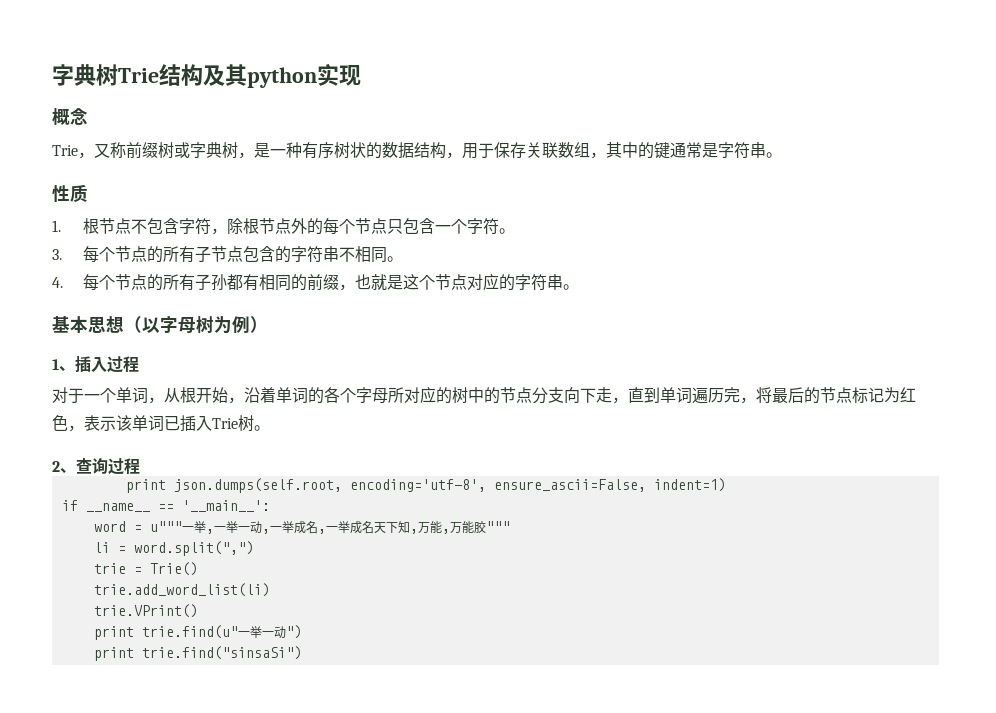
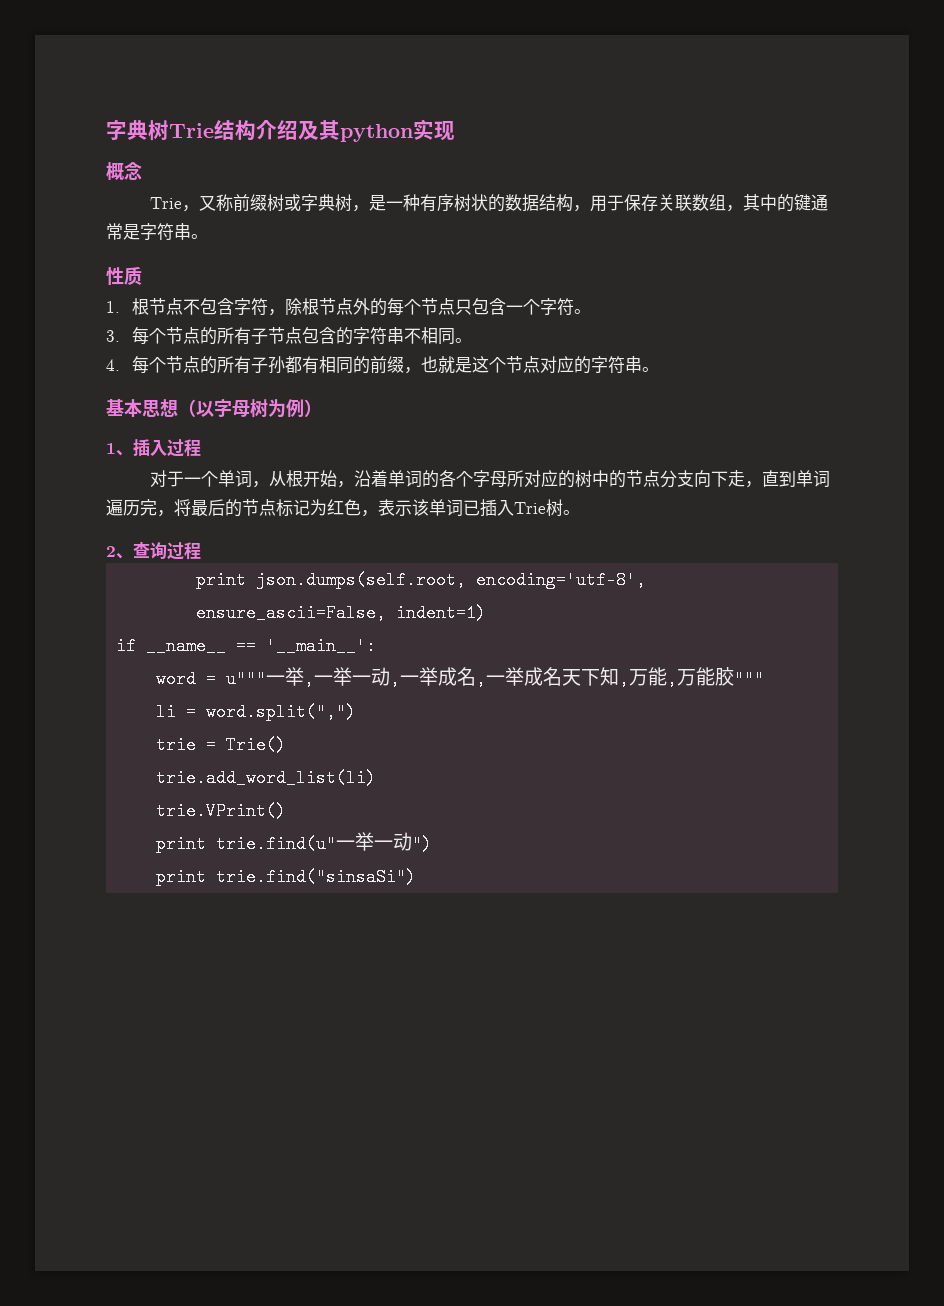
- 字典树Trie结构及其python实现
+ 字典树Trie结构介绍及其python实现

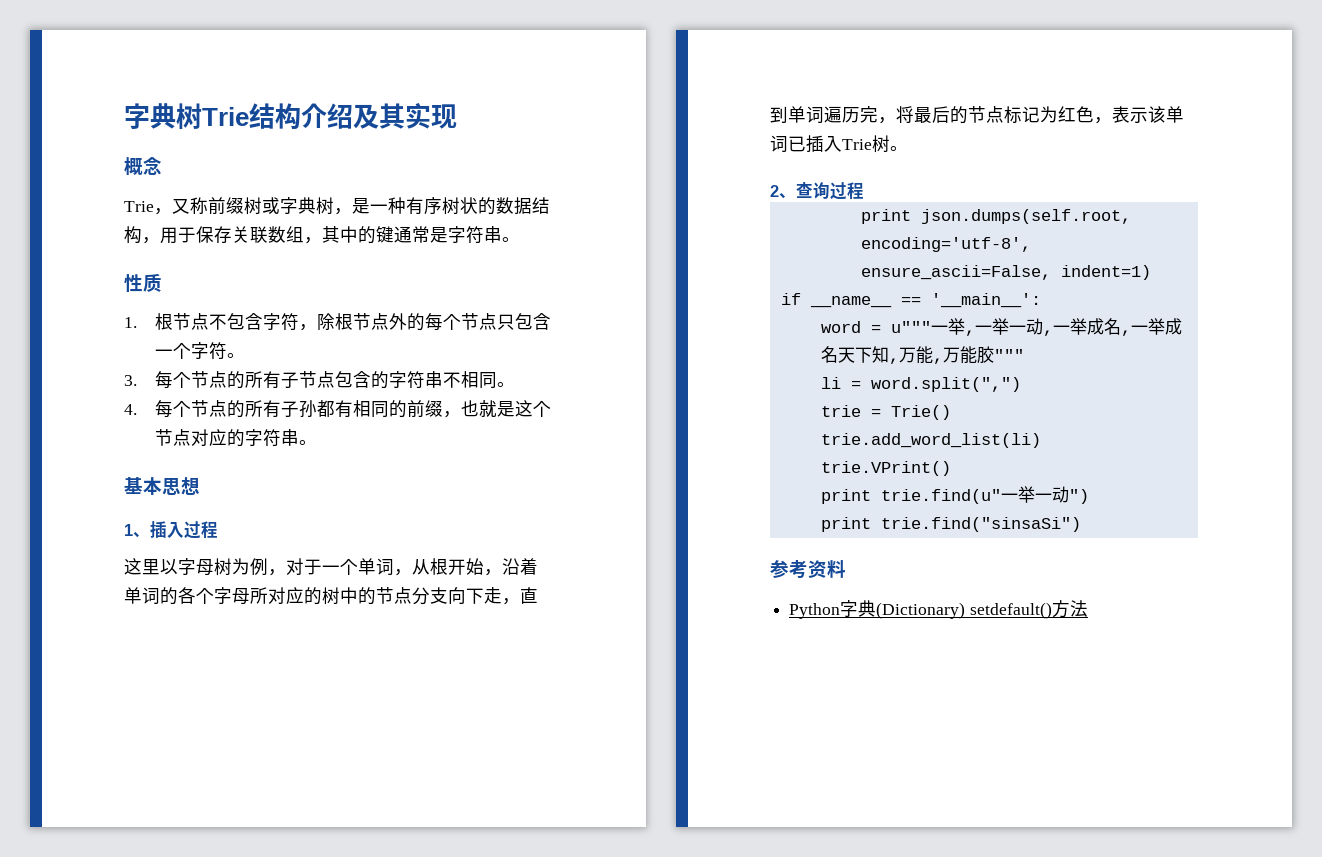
- 字典树Trie结构介绍及其python实现
+ 字典树Trie结构介绍及其实现
- 基本思想（以字母树为例）
+ 基本思想
- 对于一个单词，从根开始，沿着单词的各个字母所对应的树中的节点分支向下走，直到单词遍历完，将最后的节点标记为红色，表示该单词已插入Trie树。
+ 这里以字母树为例，对于一个单词，从根开始，沿着单词的各个字母所对应的树中的节点分支向下走，直到单词遍历完，将最后的节点标记为红色，表示该单词已插入Trie树。
+ 参考资料
+ Python字典(Dictionary) setdefault()方法

